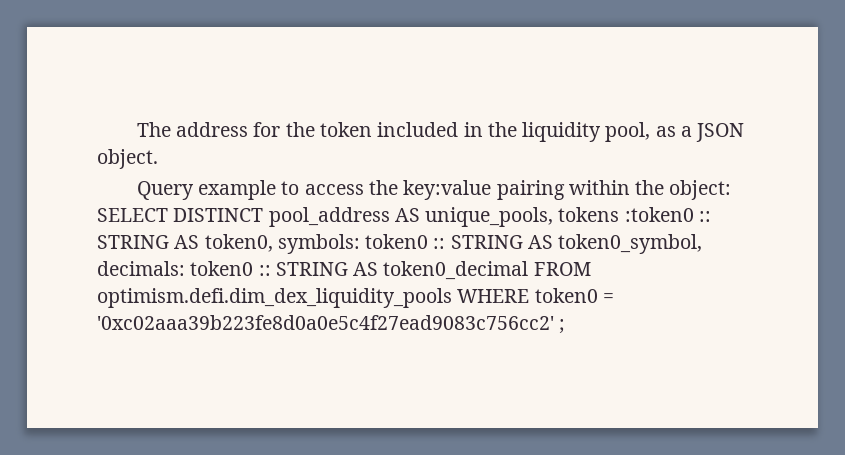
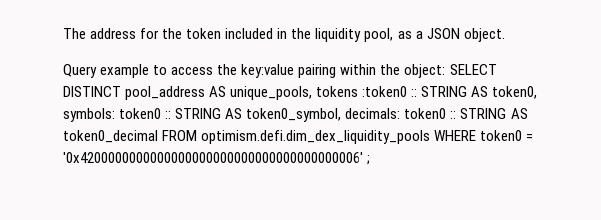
- Query example to access the key:value pairing within the object: SELECT DISTINCT pool_address AS unique_pools, tokens :token0 :: STRING AS token0, symbols: token0 :: STRING AS token0_symbol, decimals: token0 :: STRING AS token0_decimal FROM optimism.defi.dim_dex_liquidity_pools WHERE token0 = '0xc02aaa39b223fe8d0a0e5c4f27ead9083c756cc2' ;
+ Query example to access the key:value pairing within the object: SELECT DISTINCT pool_address AS unique_pools, tokens :token0 :: STRING AS token0, symbols: token0 :: STRING AS token0_symbol, decimals: token0 :: STRING AS token0_decimal FROM optimism.defi.dim_dex_liquidity_pools WHERE token0 = '0x4200000000000000000000000000000000000006' ;

